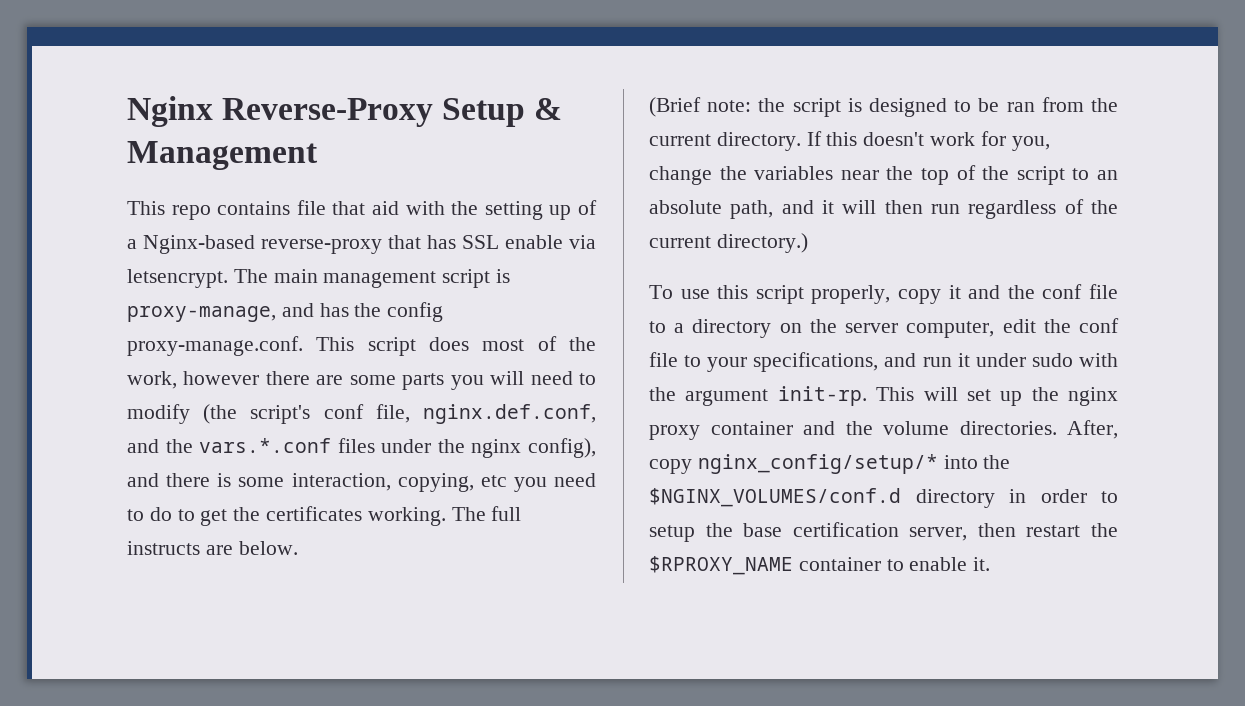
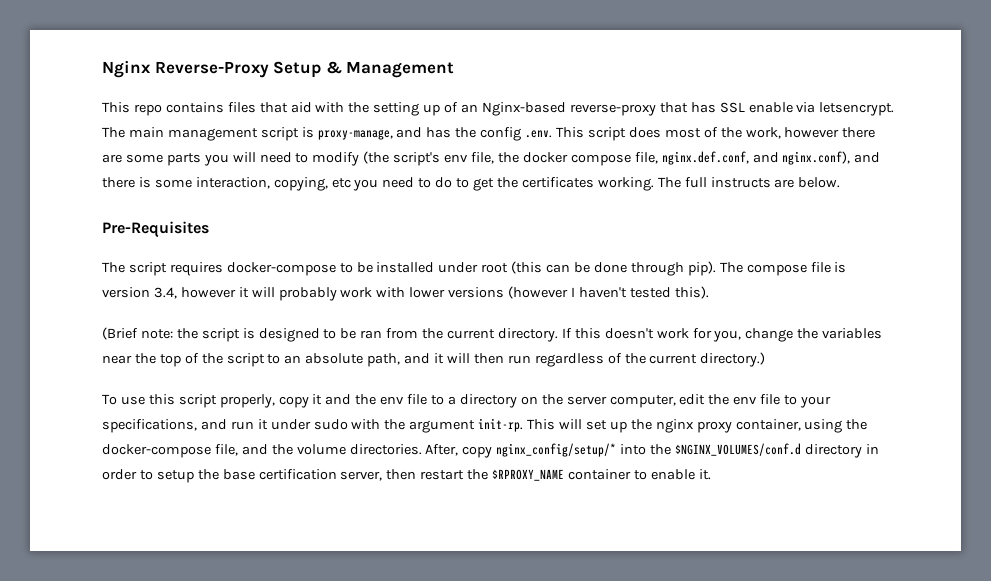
- This repo contains file that aid with the setting up of a Nginx-based reverse-proxy that has SSL enable via letsencrypt.
+ This repo contains files that aid with the setting up of an Nginx-based reverse-proxy that has SSL enable via letsencrypt.
- The main management script is proxy-manage, and has the config proxy-manage.conf. This script does most of the work, however there are some parts you will need to modify (the script's conf file, nginx.def.conf, and the vars.*.conf files under the nginx config), and there is some interaction, copying, etc you need to do to get the certificates working.
+ The main management script is proxy-manage, and has the config .env. This script does most of the work, however there are some parts you will need to modify (the script's env file, the docker compose file, nginx.def.conf, and nginx.conf), and there is some interaction, copying, etc you need to do to get the certificates working.
+ Pre-Requisites
+ The script requires docker-compose to be installed under root (this can be done through pip). The compose file is version 3.4, however it will probably work with lower versions (however I haven't tested this).
- To use this script properly, copy it and the conf file to a directory on the server computer, edit the conf file to your specifications, and run it under sudo with the argument init-rp.
+ To use this script properly, copy it and the env file to a directory on the server computer, edit the env file to your specifications, and run it under sudo with the argument init-rp.
- This will set up the nginx proxy container and the volume directories.
+ This will set up the nginx proxy container, using the docker-compose file, and the volume directories.

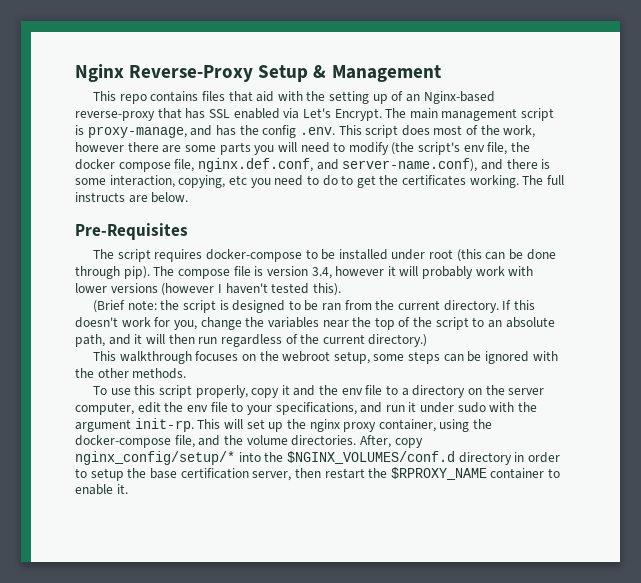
- This repo contains files that aid with the setting up of an Nginx-based reverse-proxy that has SSL enable via letsencrypt.
+ This repo contains files that aid with the setting up of an Nginx-based reverse-proxy that has SSL enabled via Let's Encrypt.
- The main management script is proxy-manage, and has the config .env. This script does most of the work, however there are some parts you will need to modify (the script's env file, the docker compose file, nginx.def.conf, and nginx.conf), and there is some interaction, copying, etc you need to do to get the certificates working.
+ The main management script is proxy-manage, and has the config .env. This script does most of the work, however there are some parts you will need to modify (the script's env file, the docker compose file, nginx.def.conf, and server-name.conf), and there is some interaction, copying, etc you need to do to get the certificates working.
+ This walkthrough focuses on the webroot setup, some steps can be ignored with the other methods.

